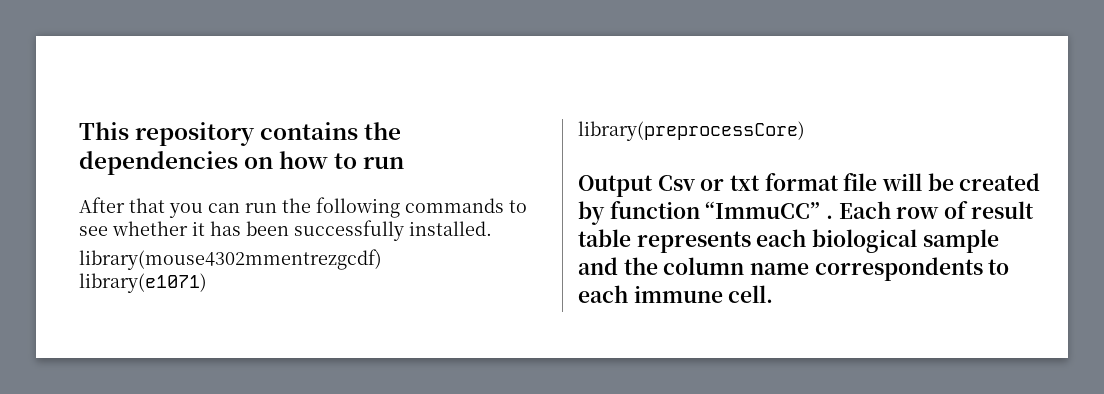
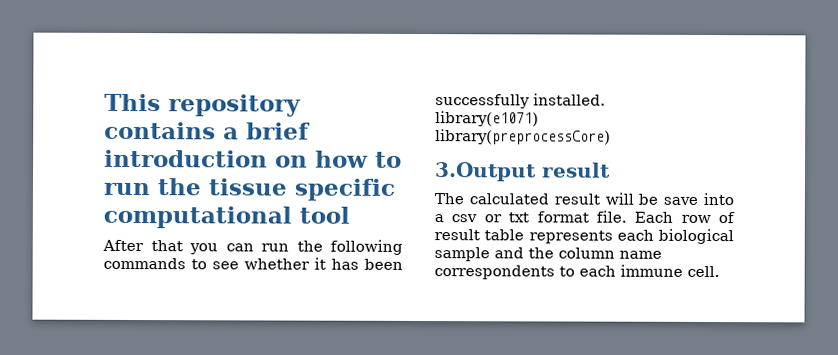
- This repository contains the dependencies on how to run
+ This repository contains a brief introduction on how to run the tissue specific computational tool
- library(mouse4302mmentrezgcdf)
- Output Csv or txt format file will be created by function “ImmuCC” .
+ 3.Output result
+ The calculated result will be save into a csv or txt format file.

